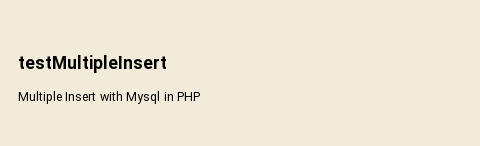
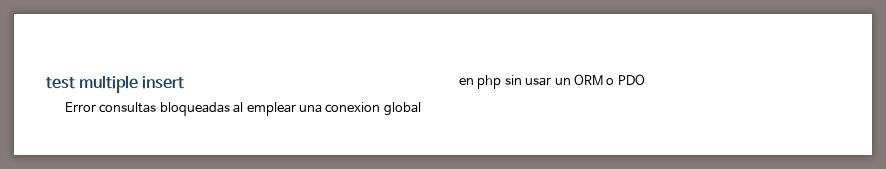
- testMultipleInsert
- Multiple Insert with Mysql in PHP
+ test multiple insert
+ Error consultas bloqueadas al emplear una conexion global en php sin usar un ORM o PDO

